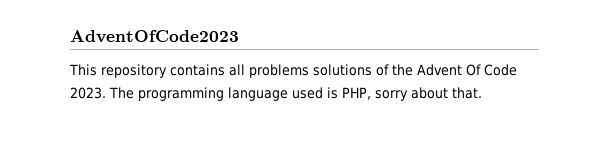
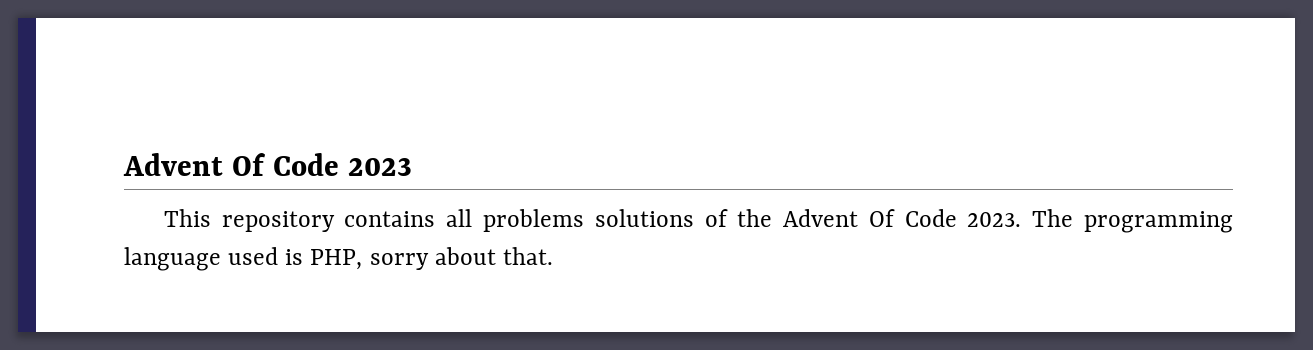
- AdventOfCode2023
+ Advent Of Code 2023

